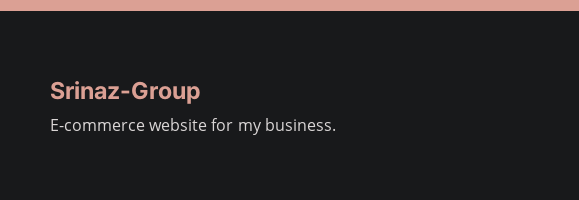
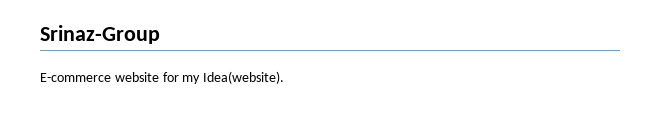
- E-commerce website for my business.
+ E-commerce website for my Idea(website).

